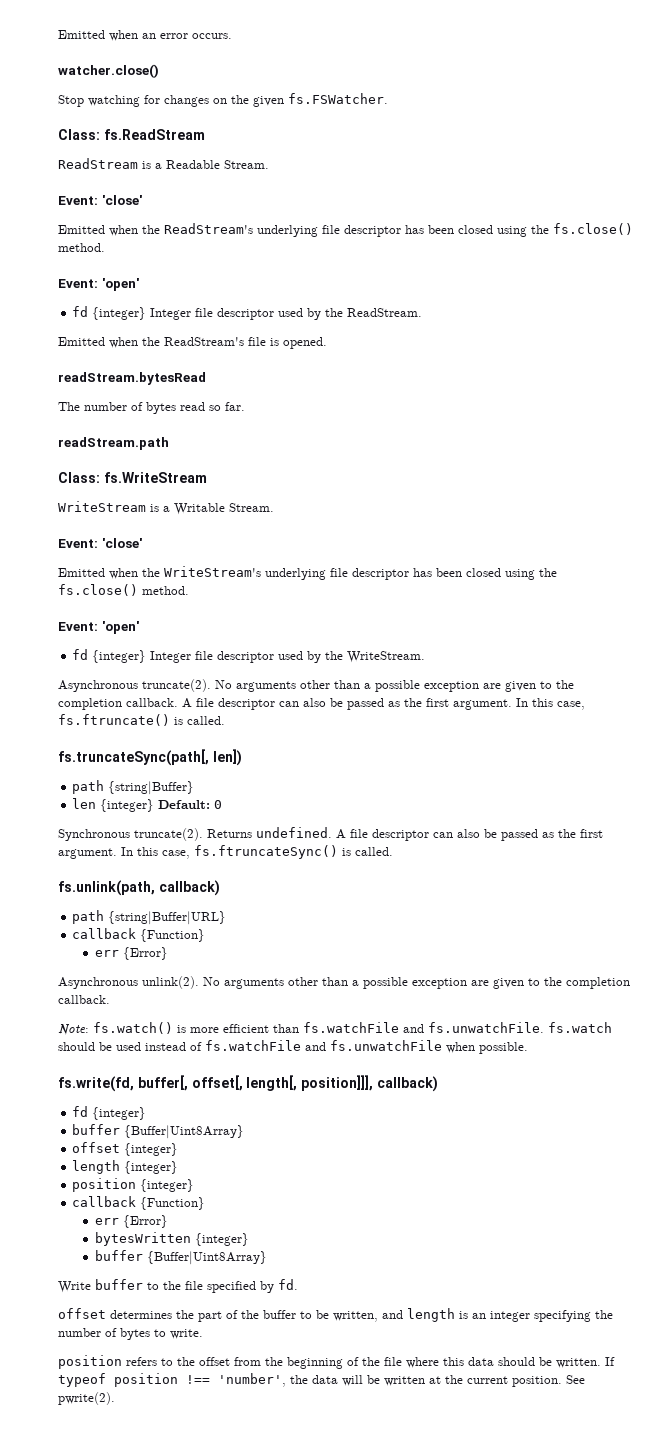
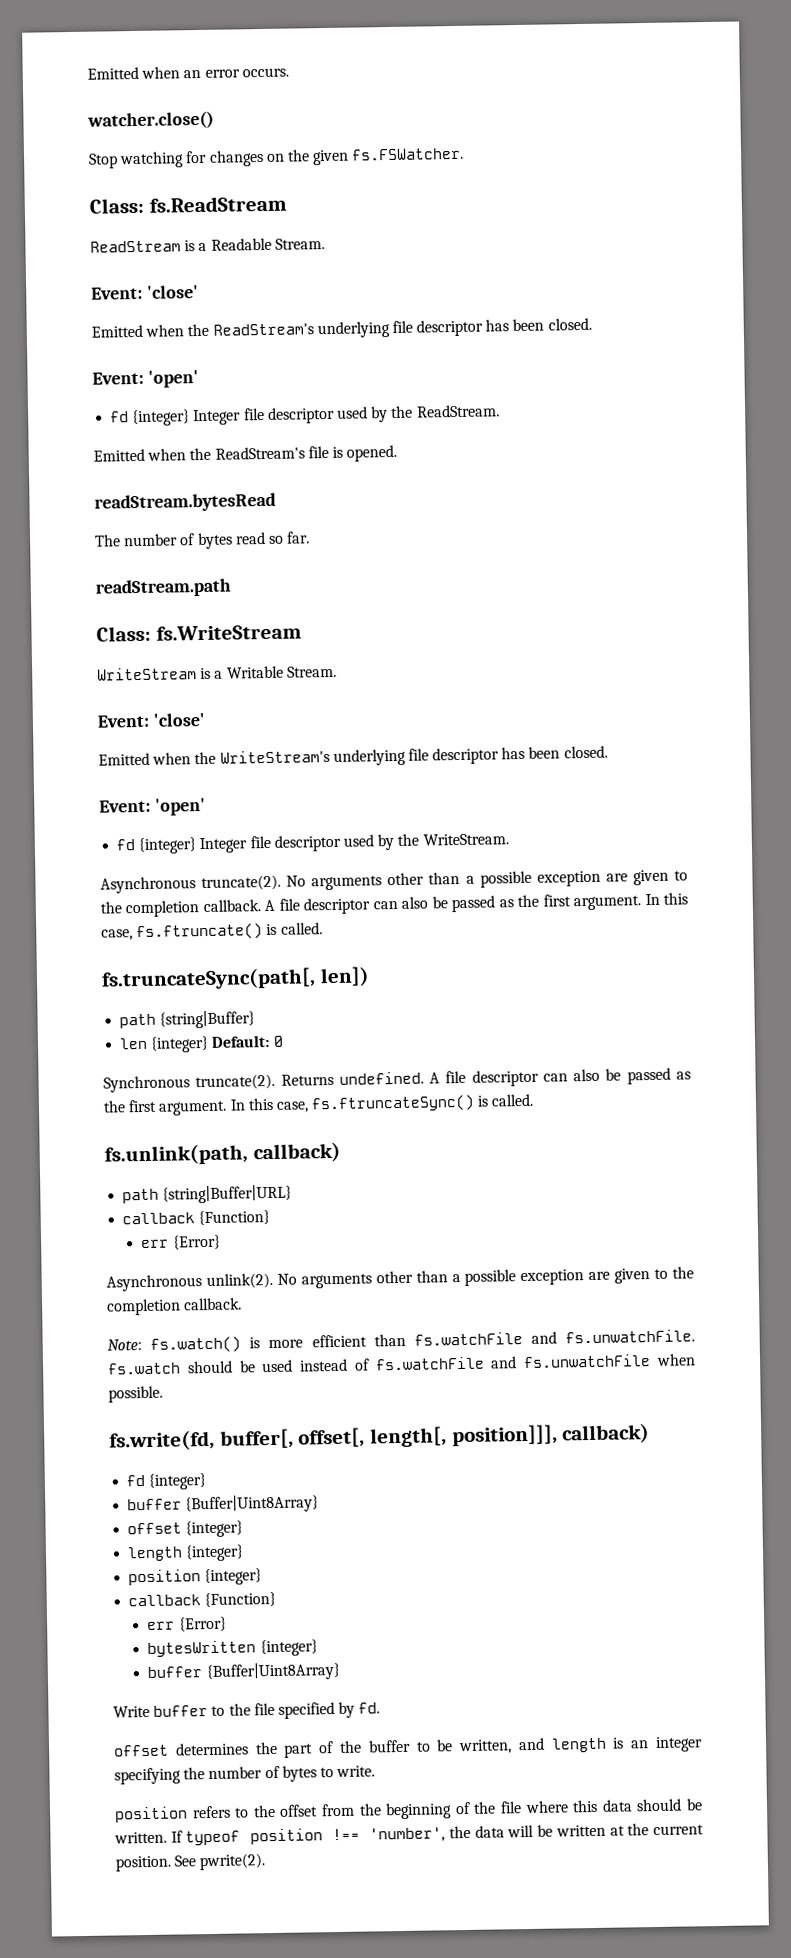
- Emitted when the ReadStream's underlying file descriptor has been closed using the fs.close() method.
+ Emitted when the ReadStream's underlying file descriptor has been closed.
- Emitted when the WriteStream's underlying file descriptor has been closed using the fs.close() method.
+ Emitted when the WriteStream's underlying file descriptor has been closed.

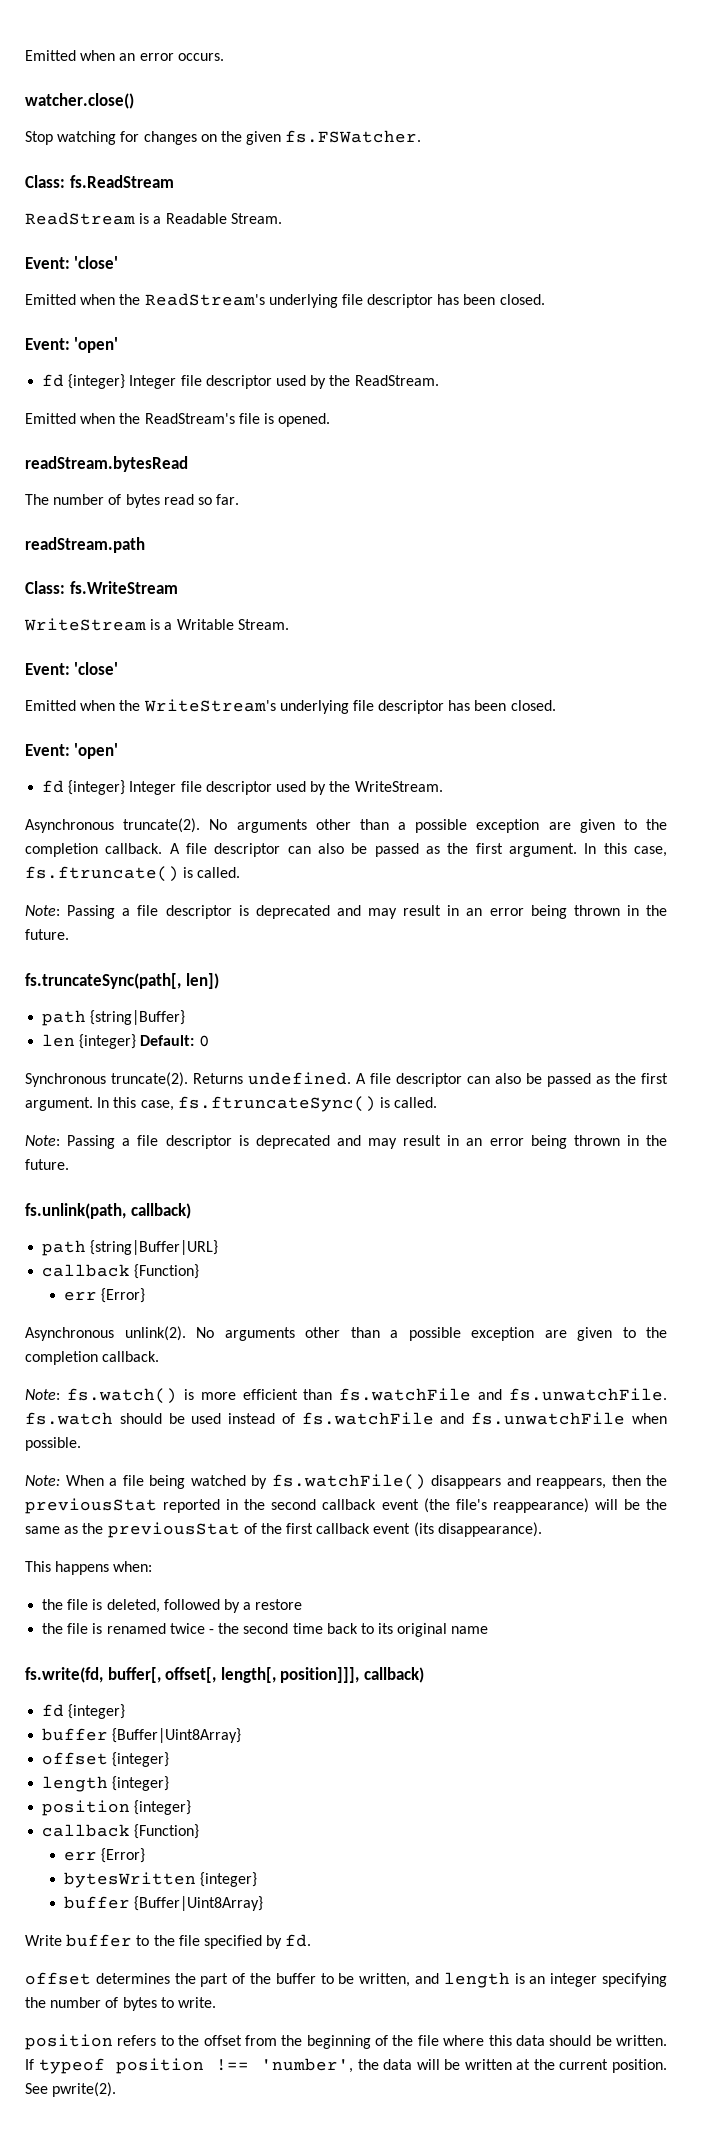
  In this case, fs.ftruncate() is called.
+ Note: Passing a file descriptor is deprecated and may result in an error being thrown in the future.
  In this case, fs.ftruncateSync() is called.
+ Note: Passing a file descriptor is deprecated and may result in an error being thrown in the future.
+ Note: When a file being watched by fs.watchFile() disappears and reappears, then the previousStat reported in the second callback event (the file's reappearance) will be the same as the previousStat of the first callback event (its disappearance).
+ This happens when:
+ the file is deleted, followed by a restore
+ the file is renamed twice - the second time back to its original name

